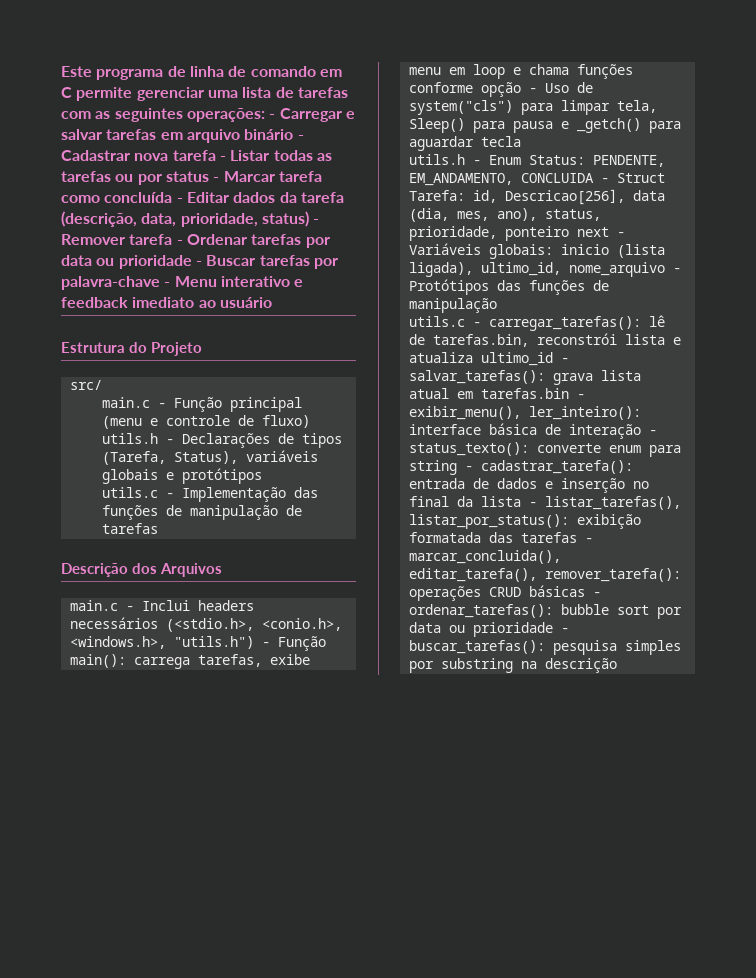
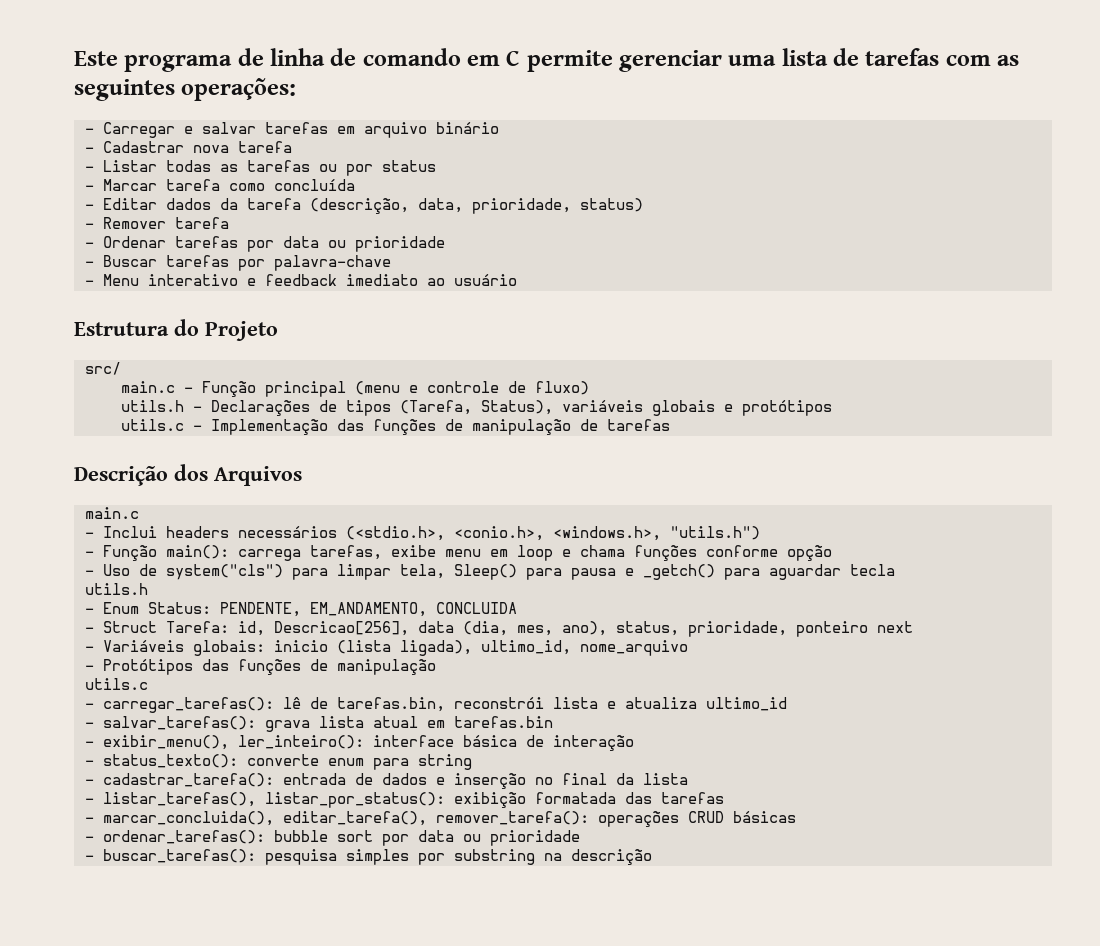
- Este programa de linha de comando em C permite gerenciar uma lista de tarefas com as seguintes operações: - Carregar e salvar tarefas em arquivo binário - Cadastrar nova tarefa - Listar todas as tarefas ou por status - Marcar tarefa como concluída - Editar dados da tarefa (descrição, data, prioridade, status) - Remover tarefa - Ordenar tarefas por data ou prioridade - Buscar tarefas por palavra-chave - Menu interativo e feedback imediato ao usuário
+ Este programa de linha de comando em C permite gerenciar uma lista de tarefas com as seguintes operações:
+ - Carregar e salvar tarefas em arquivo binário
+ - Cadastrar nova tarefa
+ - Listar todas as tarefas ou por status
+ - Marcar tarefa como concluída
+ - Editar dados da tarefa (descrição, data, prioridade, status)
+ - Remover tarefa
+ - Ordenar tarefas por data ou prioridade
+ - Buscar tarefas por palavra-chave
+ - Menu interativo e feedback imediato ao usuário
  Descrição dos Arquivos
- main.c - Inclui headers necessários (<stdio.h>, <conio.h>, <windows.h>, "utils.h") - Função main(): carrega tarefas, exibe menu em loop e chama funções conforme opção - Uso de system("cls") para limpar tela, Sleep() para pausa e _getch() para aguardar tecla
- utils.h - Enum Status:
+ main.c
+ - Inclui headers necessários (<stdio.h>, <conio.h>, <windows.h>, "utils.h")
+ - Função main(): carrega tarefas, exibe menu em loop e chama funções conforme opção
+ - Uso de system("cls") para limpar tela, Sleep() para pausa e _getch() para aguardar tecla
+ utils.h
+ - Enum Status:
- PENDENTE, EM_ANDAMENTO, CONCLUIDA - Struct Tarefa:
+ PENDENTE, EM_ANDAMENTO, CONCLUIDA
+ - Struct Tarefa:
- id, Descricao[256], data (dia, mes, ano), status, prioridade, ponteiro next - Variáveis globais:
+ id, Descricao[256], data (dia, mes, ano), status, prioridade, ponteiro next
+ - Variáveis globais:
- inicio (lista ligada), ultimo_id, nome_arquivo - Protótipos das funções de manipulação
- utils.c - carregar_tarefas():
+ inicio (lista ligada), ultimo_id, nome_arquivo
+ - Protótipos das funções de manipulação
+ utils.c
+ - carregar_tarefas():
- lê de tarefas.bin, reconstrói lista e atualiza ultimo_id - salvar_tarefas():
+ lê de tarefas.bin, reconstrói lista e atualiza ultimo_id
+ - salvar_tarefas():
- grava lista atual em tarefas.bin - exibir_menu(), ler_inteiro():
+ grava lista atual em tarefas.bin
+ - exibir_menu(), ler_inteiro():
- interface básica de interação - status_texto():
+ interface básica de interação
+ - status_texto():
- converte enum para string - cadastrar_tarefa():
+ converte enum para string
+ - cadastrar_tarefa():
- entrada de dados e inserção no final da lista - listar_tarefas(), listar_por_status():
+ entrada de dados e inserção no final da lista
+ - listar_tarefas(), listar_por_status():
- exibição formatada das tarefas - marcar_concluida(), editar_tarefa(), remover_tarefa():
+ exibição formatada das tarefas
+ - marcar_concluida(), editar_tarefa(), remover_tarefa():
- operações CRUD básicas - ordenar_tarefas():
+ operações CRUD básicas
+ - ordenar_tarefas():
- bubble sort por data ou prioridade - buscar_tarefas():
+ bubble sort por data ou prioridade
+ - buscar_tarefas():

